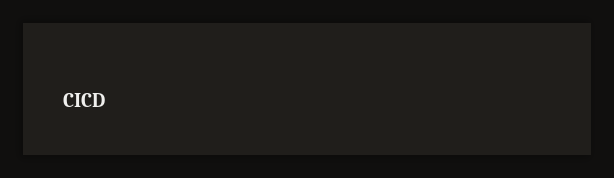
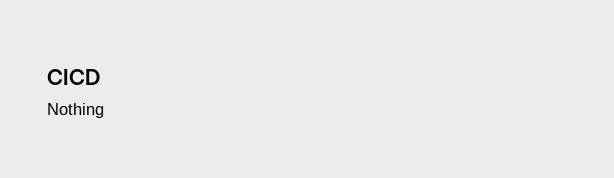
+ Nothing

